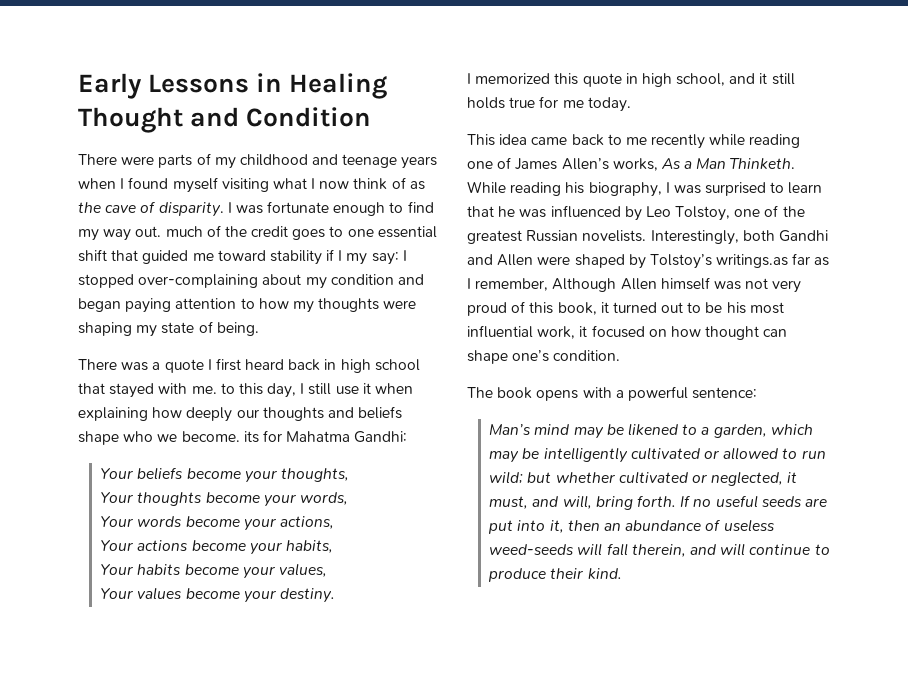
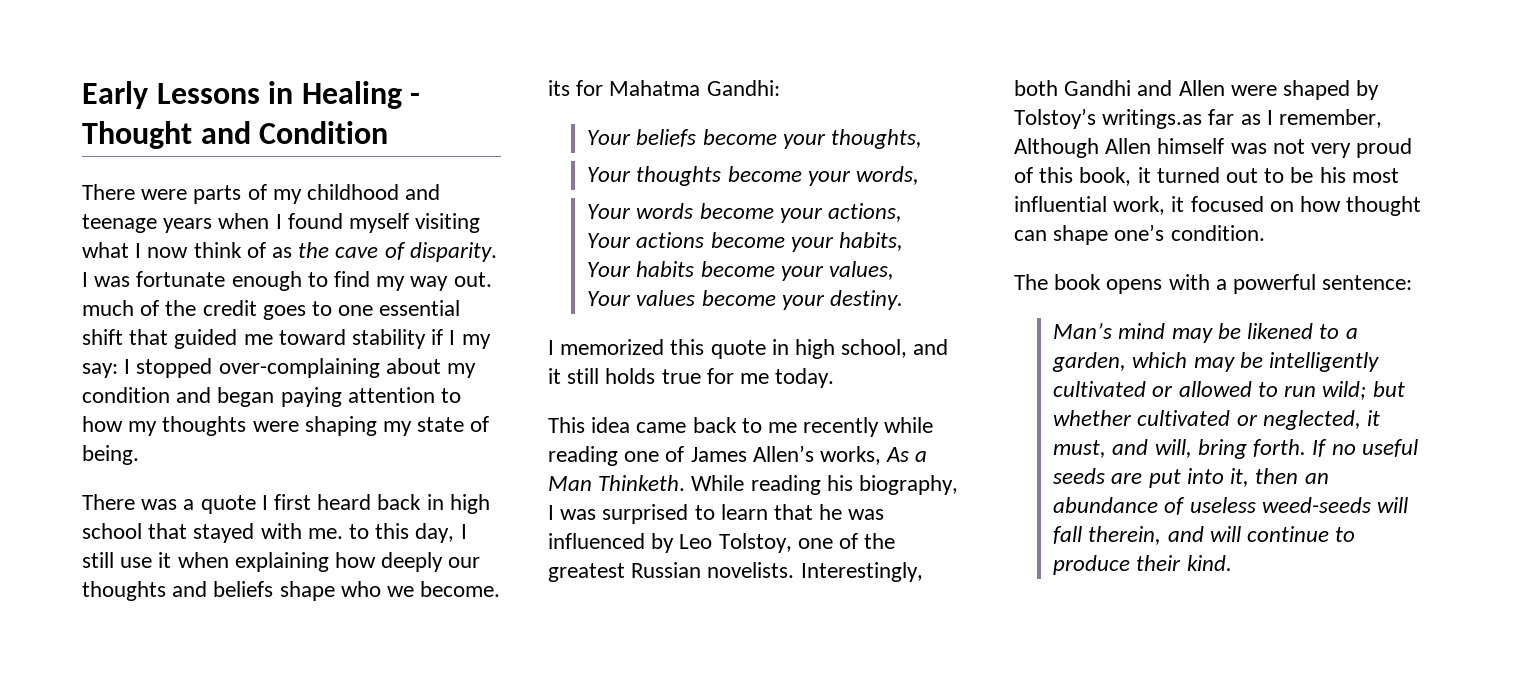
- Early Lessons in Healing Thought and Condition
+ Early Lessons in Healing - Thought and Condition

